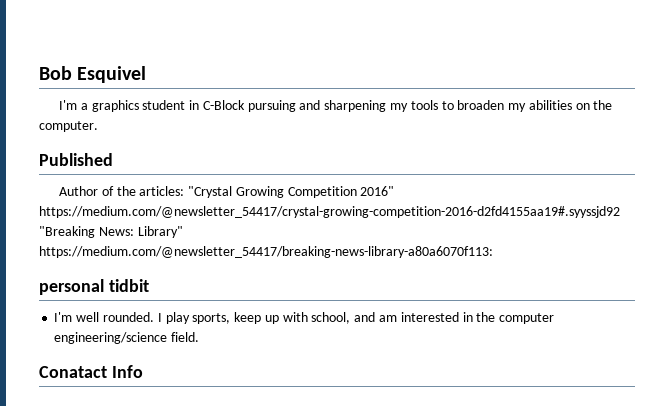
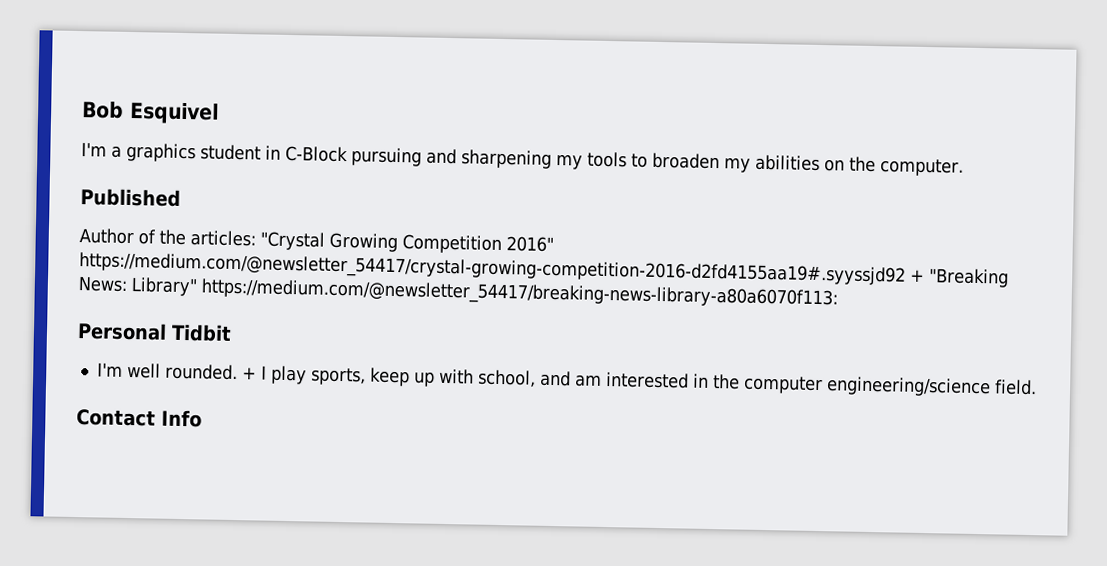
- Author of the articles: "Crystal Growing Competition 2016" https://medium.com/@newsletter_54417/crystal-growing-competition-2016-d2fd4155aa19#.syyssjd92 "Breaking News: Library" https://medium.com/@newsletter_54417/breaking-news-library-a80a6070f113:
+ Author of the articles: "Crystal Growing Competition 2016" https://medium.com/@newsletter_54417/crystal-growing-competition-2016-d2fd4155aa19#.syyssjd92 + "Breaking News: Library" https://medium.com/@newsletter_54417/breaking-news-library-a80a6070f113:
- personal tidbit
+ Personal Tidbit
- I play sports, keep up with school, and am interested in the computer engineering/science field.
+ + I play sports, keep up with school, and am interested in the computer engineering/science field.
- Conatact Info
+ Contact Info

